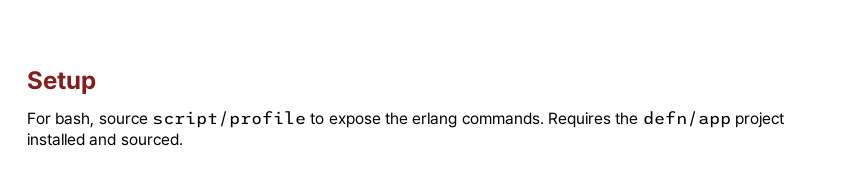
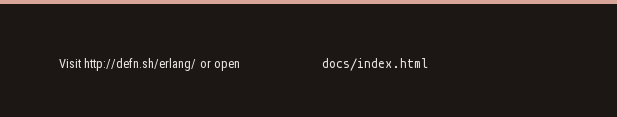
- Setup
- For bash, source script/profile to expose the erlang commands. Requires the defn/app project installed and sourced.
+ Visit http://defn.sh/erlang/ or open docs/index.html

